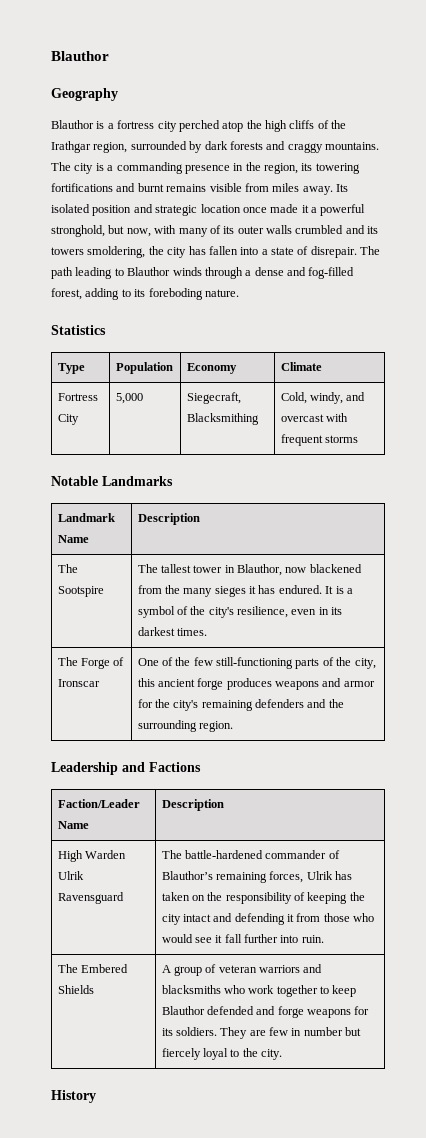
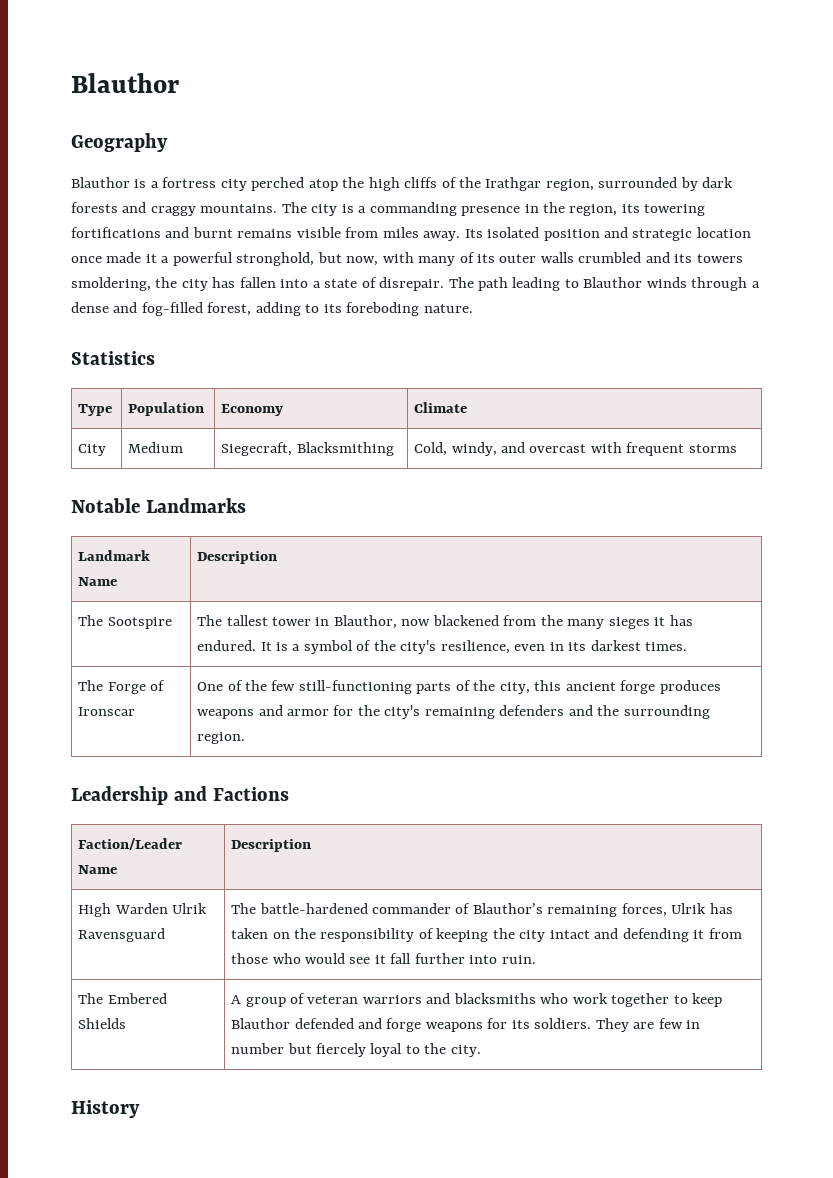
- Fortress City | 5,000 | Siegecraft, Blacksmithing | Cold, windy, and overcast with frequent storms
+ City | Medium | Siegecraft, Blacksmithing | Cold, windy, and overcast with frequent storms

